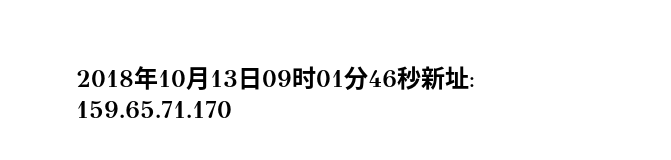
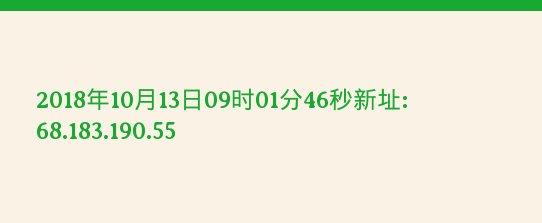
- 2018年10月13日09时01分46秒新址: 159.65.71.170
+ 2018年10月13日09时01分46秒新址: 68.183.190.55

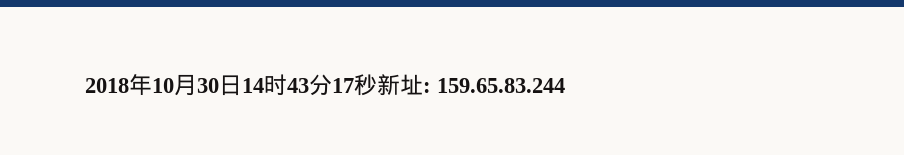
- 2018年10月13日09时01分46秒新址: 68.183.190.55
+ 2018年10月30日14时43分17秒新址: 159.65.83.244

